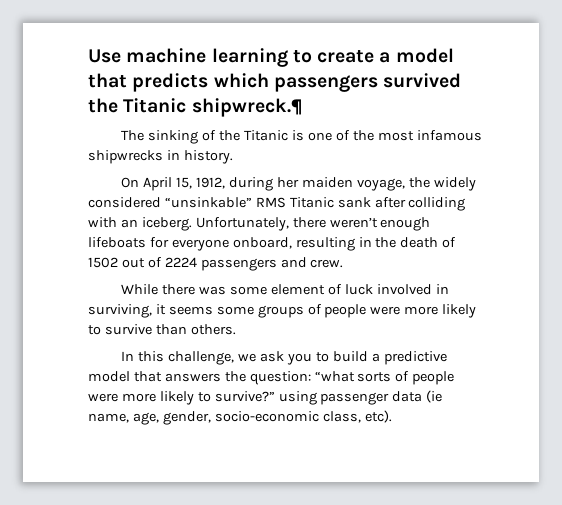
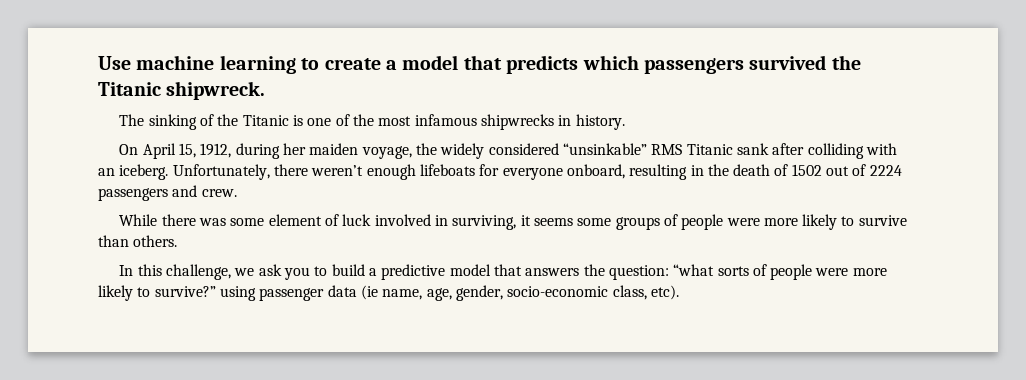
- Use machine learning to create a model that predicts which passengers survived the Titanic shipwreck.¶
+ Use machine learning to create a model that predicts which passengers survived the Titanic shipwreck.

